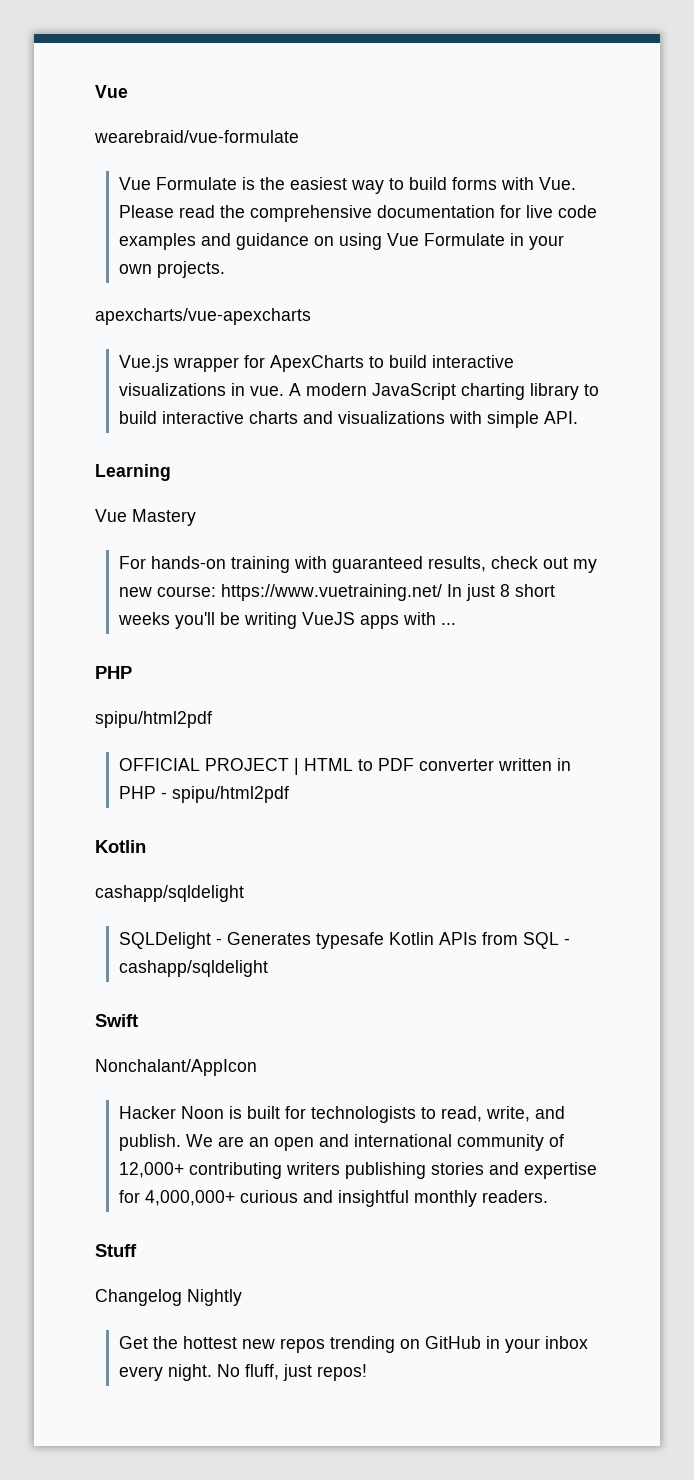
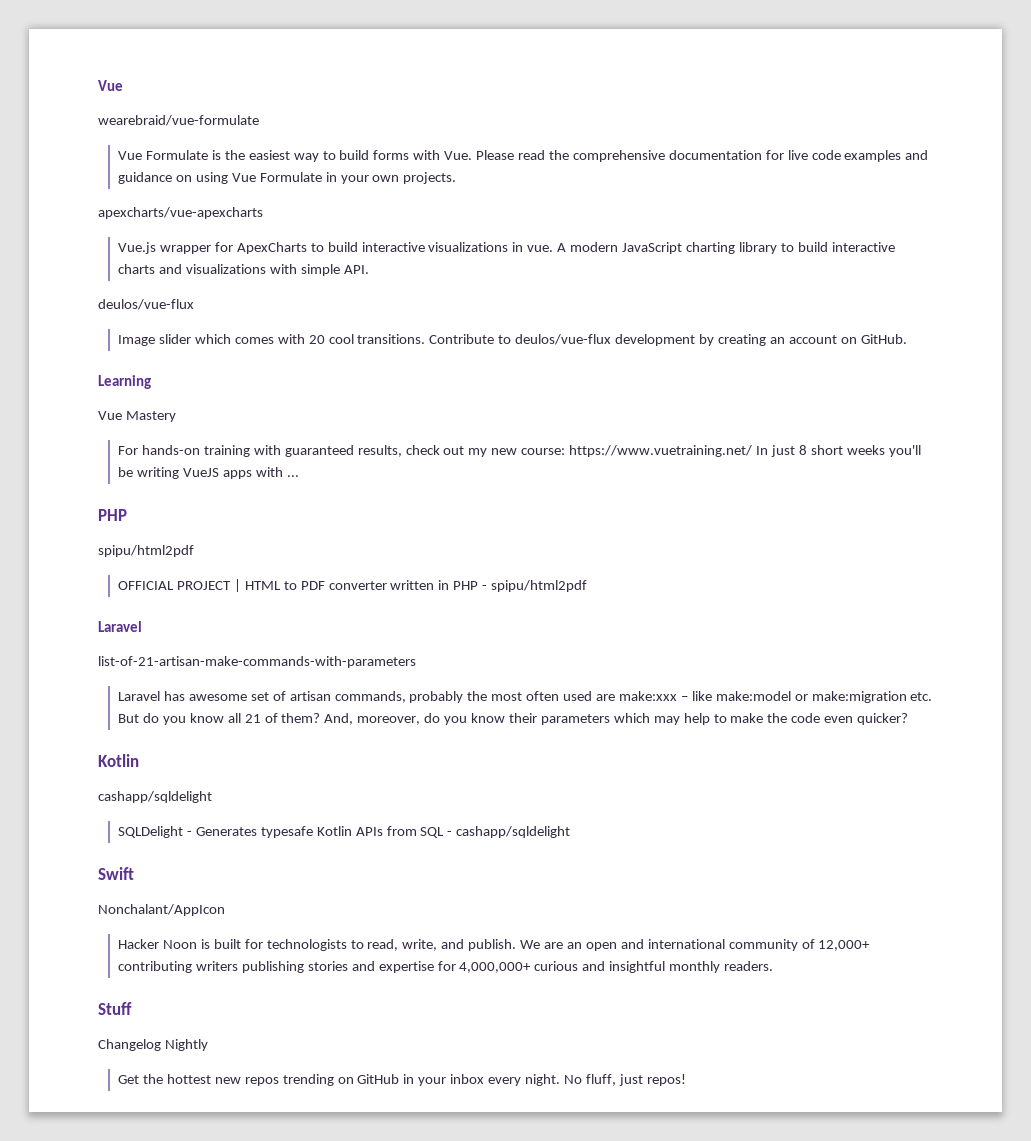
  A modern JavaScript charting library to build interactive charts and visualizations with simple API.
+ deulos/vue-flux
+ Image slider which comes with 20 cool transitions. Contribute to deulos/vue-flux development by creating an account on GitHub.
  OFFICIAL PROJECT | HTML to PDF converter written in PHP - spipu/html2pdf
+ Laravel
+ list-of-21-artisan-make-commands-with-parameters
+ Laravel has awesome set of artisan commands, probably the most often used are make:xxx – like make:model or make:migration etc. But do you know all 21 of them? And, moreover, do you know their parameters which may help to make the code even quicker?

